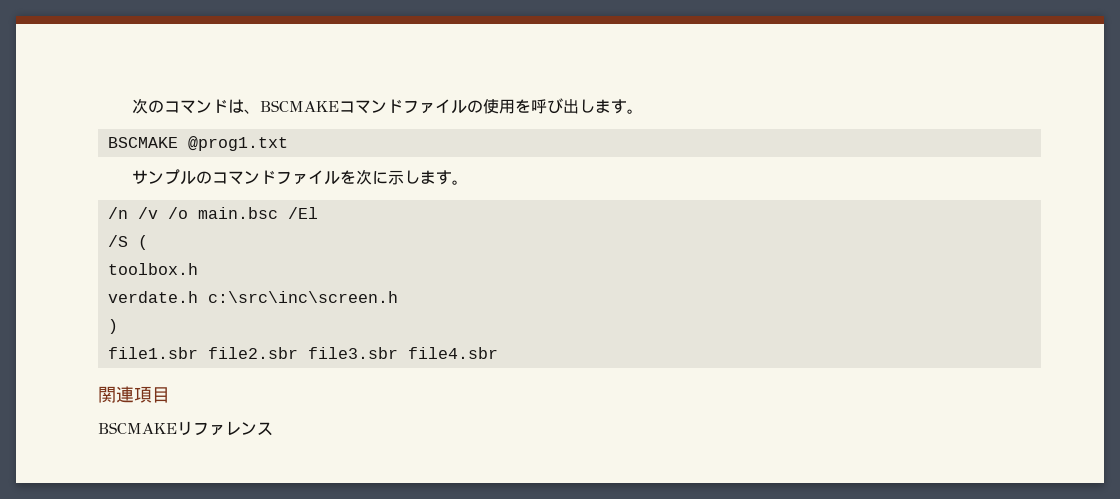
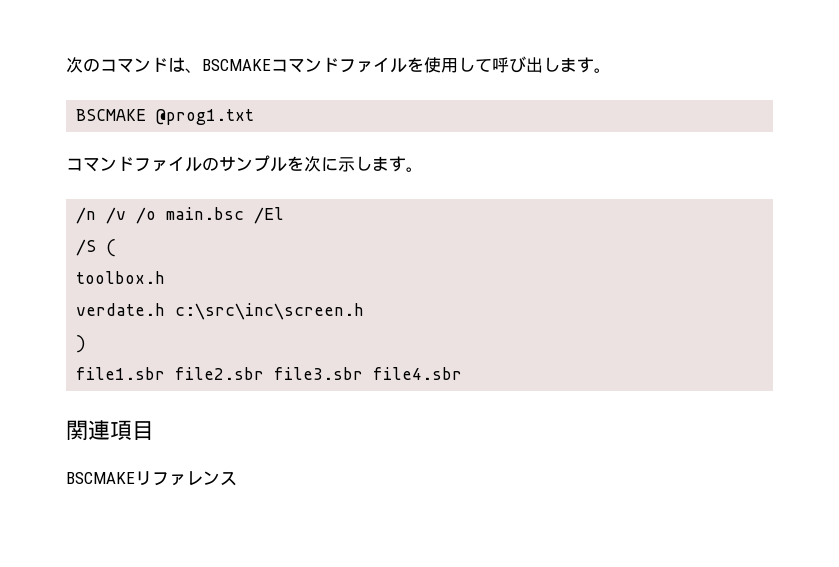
- 次のコマンドは、BSCMAKEコマンドファイルの使用を呼び出します。
+ 次のコマンドは、BSCMAKEコマンドファイルを使用して呼び出します。
- サンプルのコマンドファイルを次に示します。
+ コマンドファイルのサンプルを次に示します。

